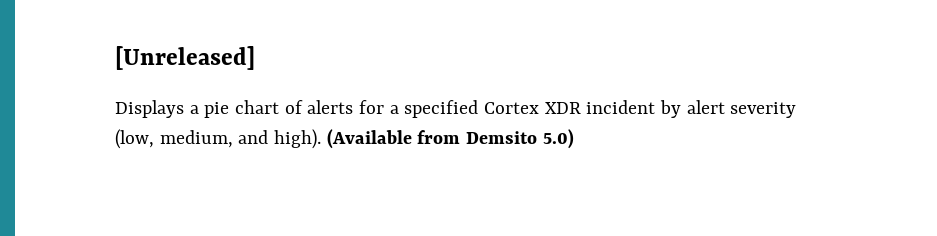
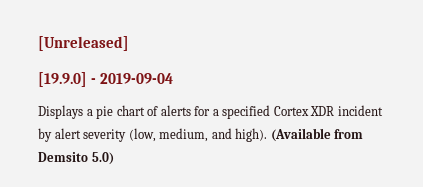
+ [19.9.0] - 2019-09-04

